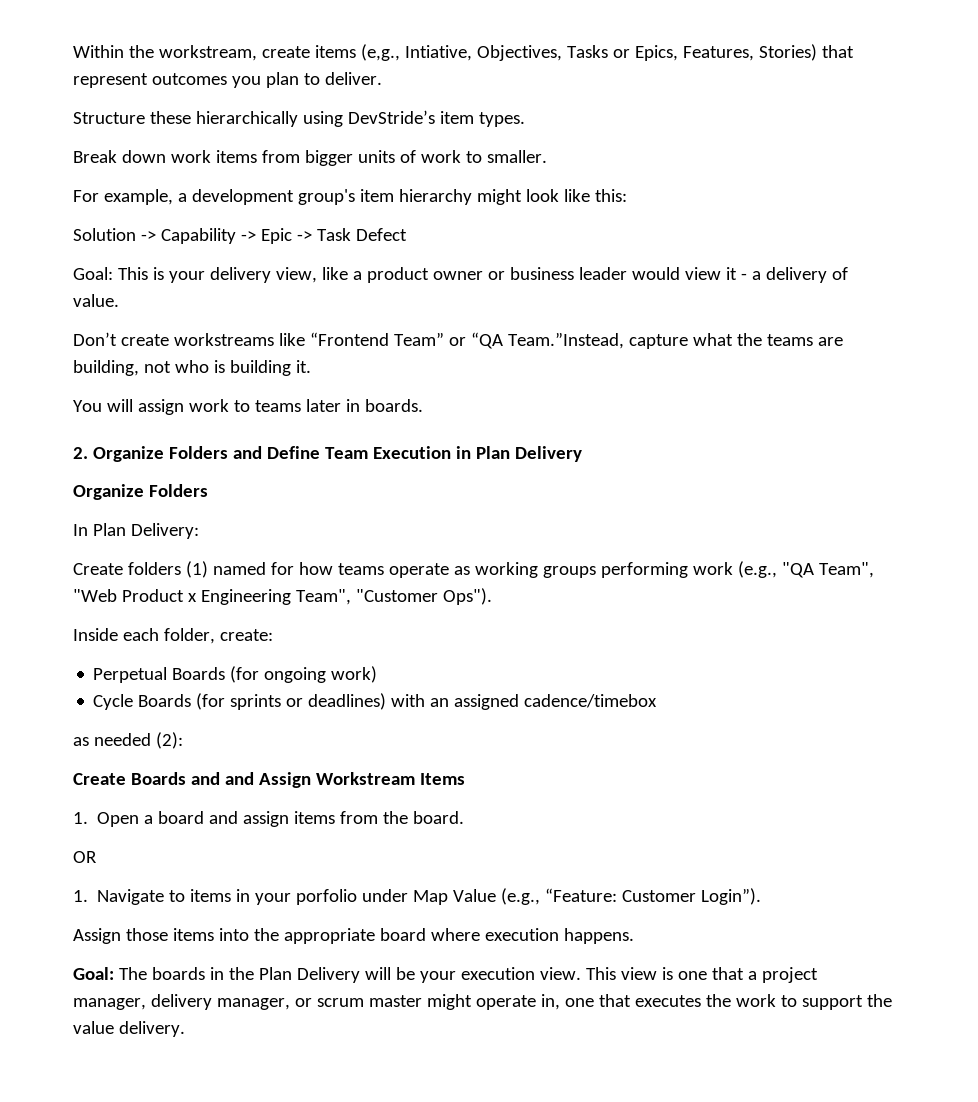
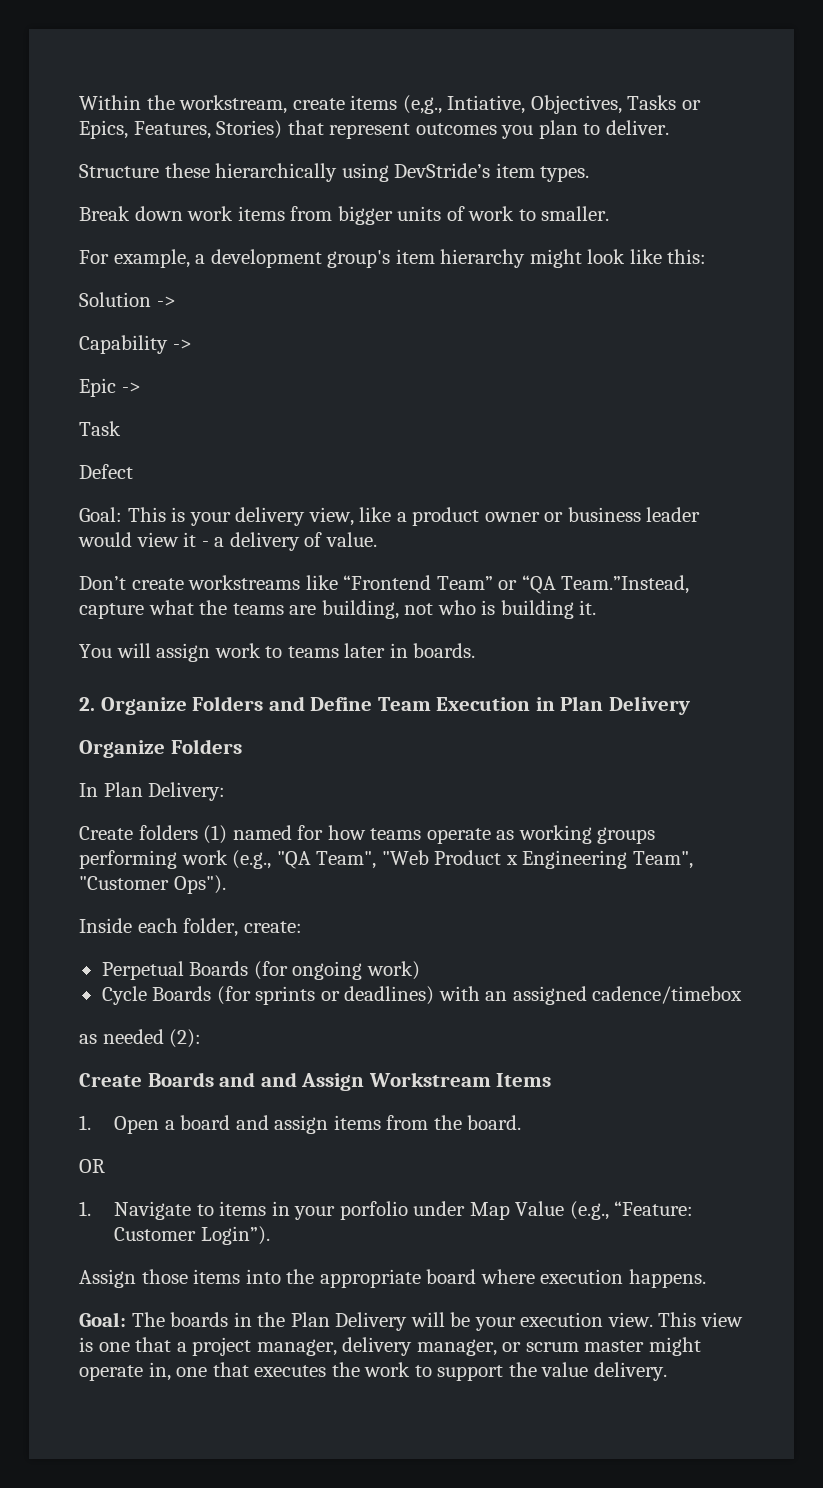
- Solution -> Capability -> Epic -> Task Defect
+ Solution ->
+ Capability ->
+ Epic ->
+ Task
+ Defect

